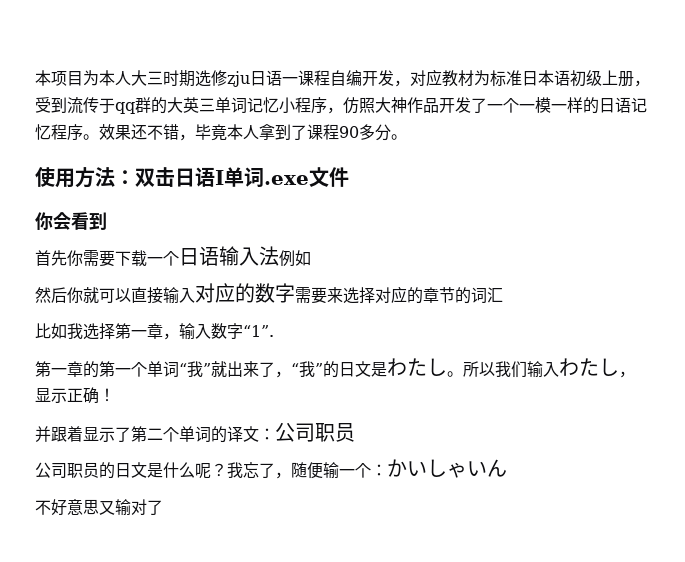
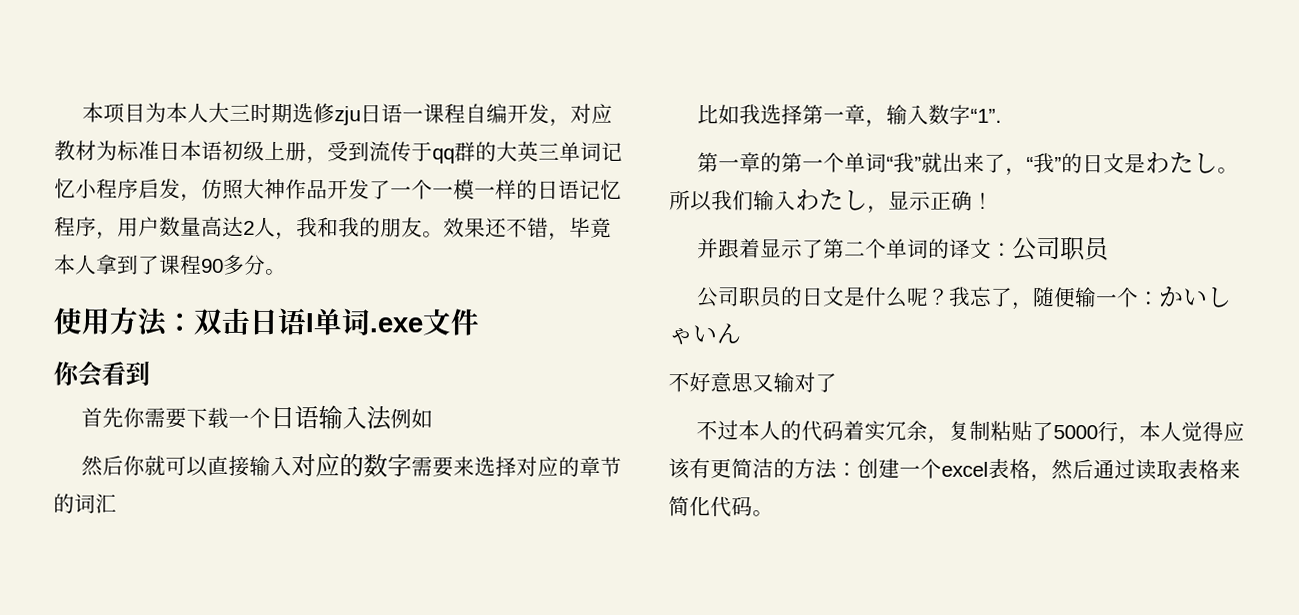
- 本项目为本人大三时期选修zju日语一课程自编开发，对应教材为标准日本语初级上册，受到流传于qq群的大英三单词记忆小程序，仿照大神作品开发了一个一模一样的日语记忆程序。
+ 本项目为本人大三时期选修zju日语一课程自编开发，对应教材为标准日本语初级上册，受到流传于qq群的大英三单词记忆小程序启发，仿照大神作品开发了一个一模一样的日语记忆程序，用户数量高达2人，我和我的朋友。
+ 不过本人的代码着实冗余，复制粘贴了5000行，本人觉得应该有更简洁的方法：创建一个excel表格，然后通过读取表格来简化代码。

